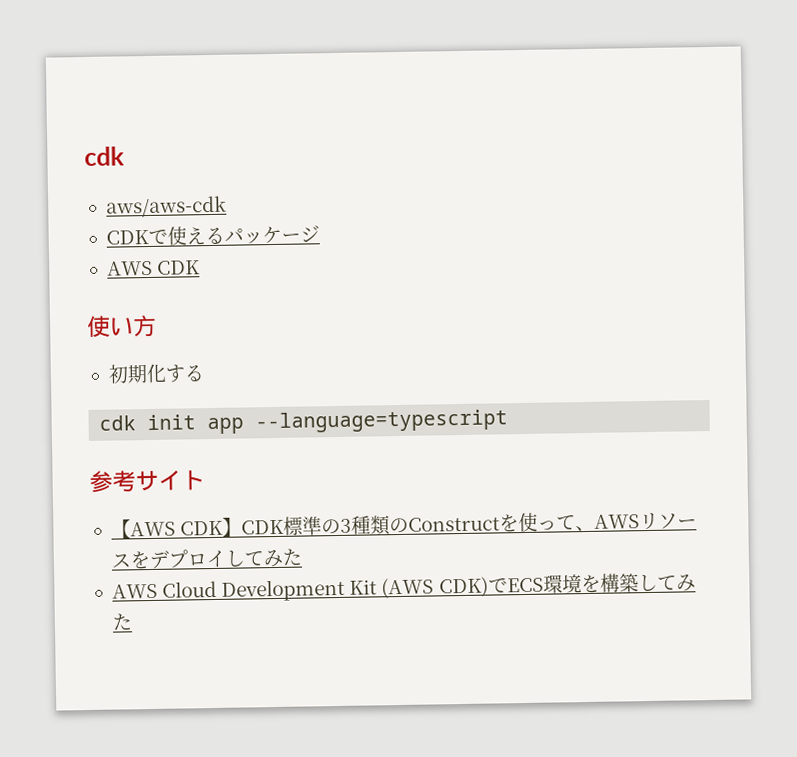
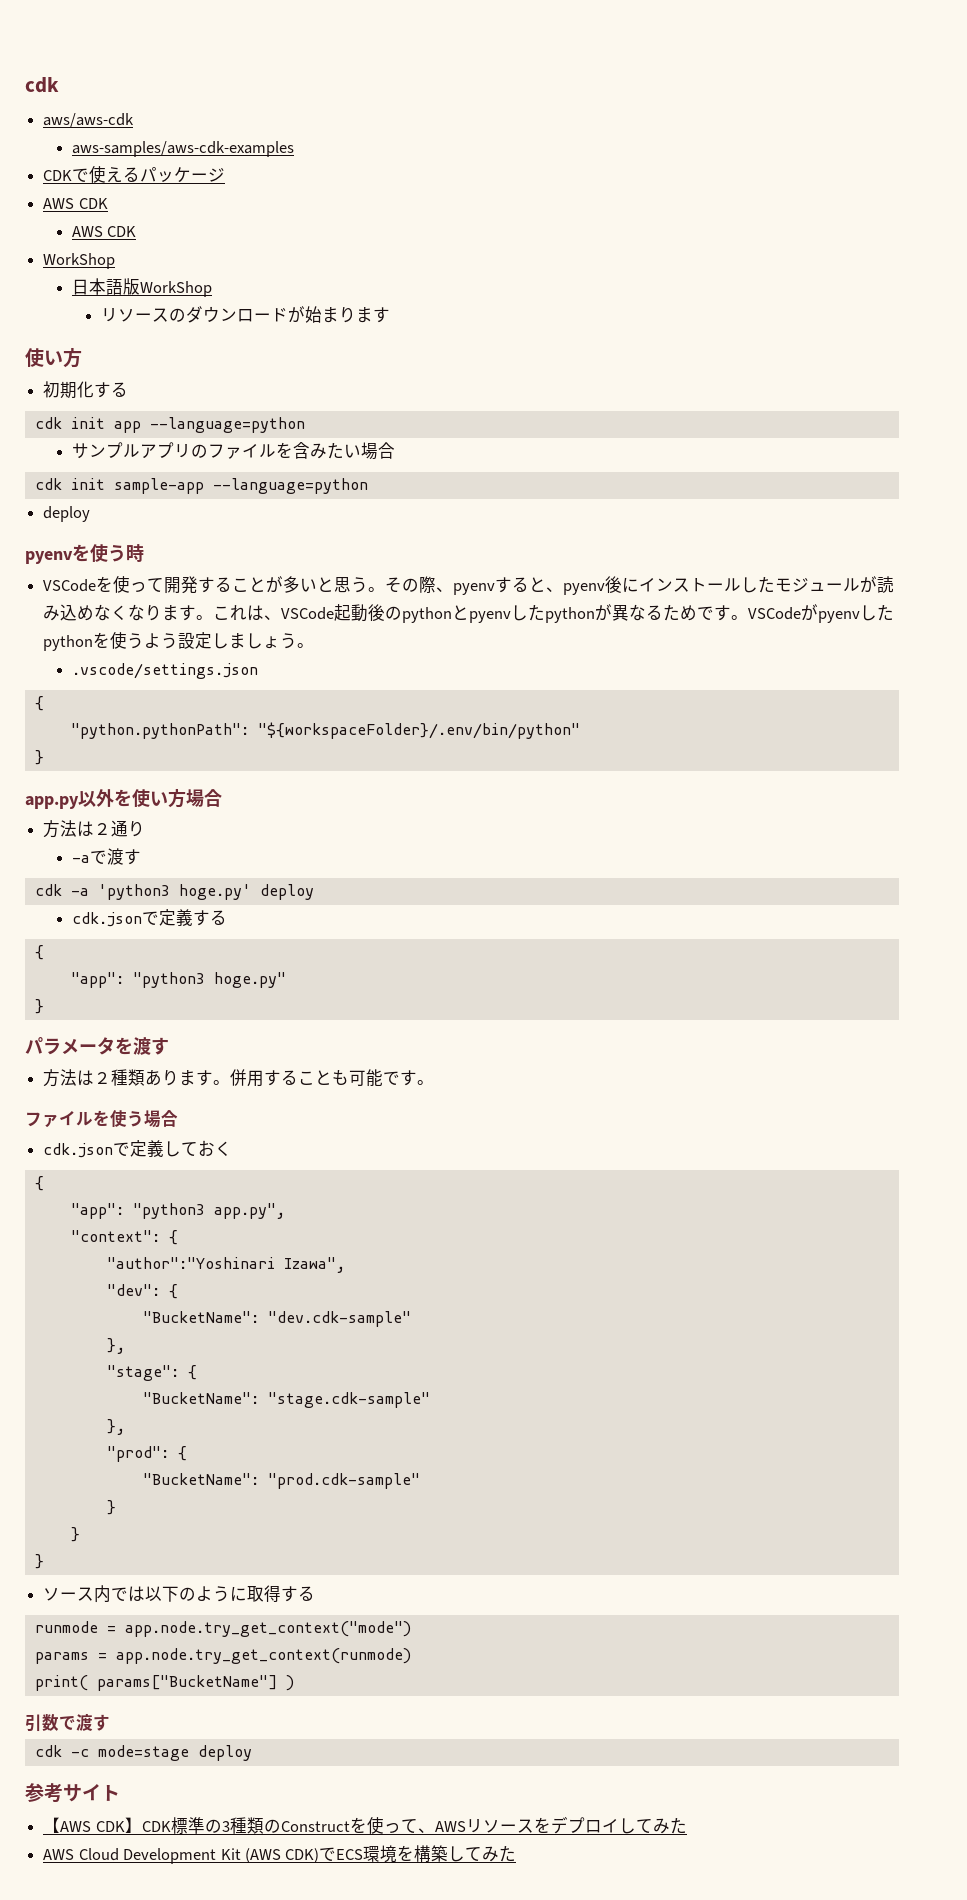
+ aws-samples/aws-cdk-examples
  CDKで使えるパッケージ
  AWS CDK
+ AWS CDK
+ WorkShop
+ 日本語版WorkShop
+ リソースのダウンロードが始まります
- cdk init app --language=typescript
+ cdk init app --language=python
+ サンプルアプリのファイルを含みたい場合
+ cdk init sample-app --language=python
+ deploy
+ pyenvを使う時
+ VSCodeを使って開発することが多いと思う。その際、pyenvすると、pyenv後にインストールしたモジュールが読み込めなくなります。これは、VSCode起動後のpythonとpyenvしたpythonが異なるためです。VSCodeがpyenvしたpythonを使うよう設定しましょう。
+ .vscode/settings.json
+ {
+ "python.pythonPath": "${workspaceFolder}/.env/bin/python"
+ }
+ app.py以外を使い方場合
+ 方法は２通り
+ -aで渡す
+ cdk -a 'python3 hoge.py' deploy
+ cdk.jsonで定義する
+ {
+ "app": "python3 hoge.py"
+ }
+ パラメータを渡す
+ 方法は２種類あります。併用することも可能です。
+ ファイルを使う場合
+ cdk.jsonで定義しておく
+ {
+ "app": "python3 app.py",
+ "context": {
+ "author":"Yoshinari Izawa",
+ "dev": {
+ "BucketName": "dev.cdk-sample"
+ },
+ "stage": {
+ "BucketName": "stage.cdk-sample"
+ },
+ "prod": {
+ "BucketName": "prod.cdk-sample"
+ }
+ }
+ }
+ ソース内では以下のように取得する
+ runmode = app.node.try_get_context("mode")
+ params = app.node.try_get_context(runmode)
+ print( params["BucketName"] )
+ 引数で渡す
+ cdk -c mode=stage deploy

